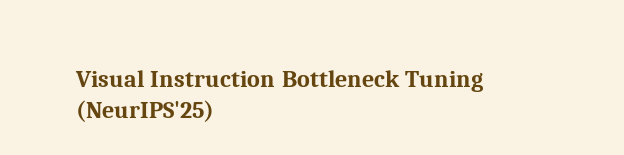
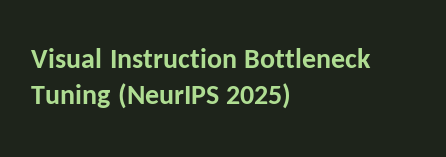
- Visual Instruction Bottleneck Tuning (NeurIPS'25)
+ Visual Instruction Bottleneck Tuning (NeurIPS 2025)

